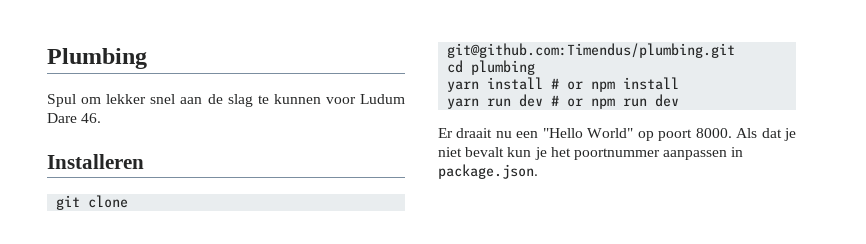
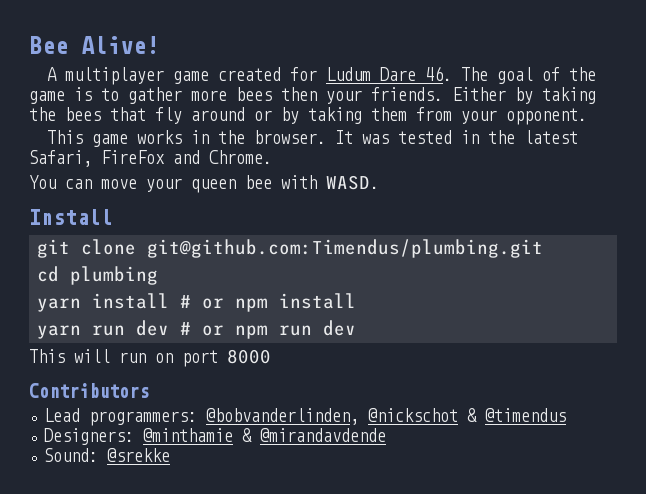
- Plumbing
- Spul om lekker snel aan de slag te kunnen voor Ludum Dare 46.
- Installeren
+ Bee Alive!
+ A multiplayer game created for Ludum Dare 46. The goal of the game is to gather more bees then your friends. Either by taking the bees that fly around or by taking them from your opponent.
+ This game works in the browser. It was tested in the latest Safari, FireFox and Chrome.
+ You can move your queen bee with WASD.
+ Install
- Er draait nu een "Hello World" op poort 8000. Als dat je niet bevalt kun je het poortnummer aanpassen in package.json.
+ This will run on port 8000
+ Contributors
+ Lead programmers: @bobvanderlinden, @nickschot & @timendus
+ Designers: @minthamie & @mirandavdende
+ Sound: @srekke

